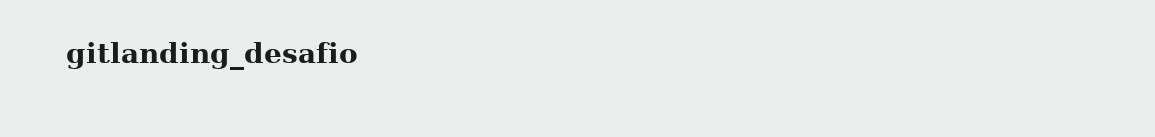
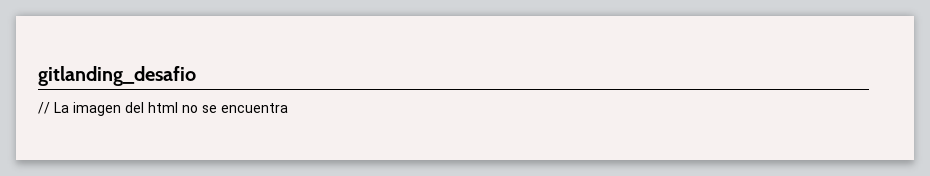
+ // La imagen del html no se encuentra

